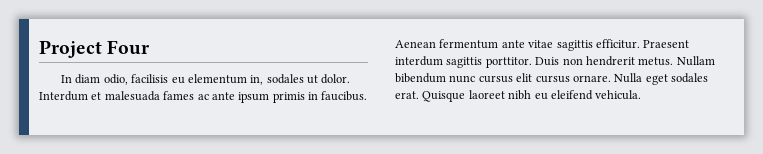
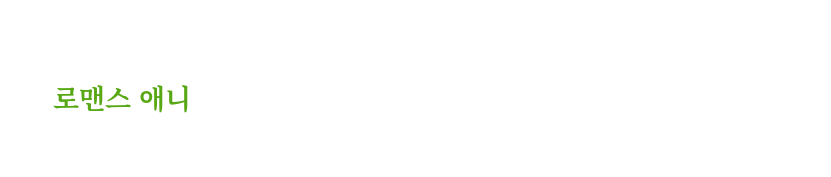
- Project Four
- In diam odio, facilisis eu elementum in, sodales ut dolor. Interdum et malesuada fames ac ante ipsum primis in faucibus. Aenean fermentum ante vitae sagittis efficitur. Praesent interdum sagittis porttitor. Duis non hendrerit metus. Nullam bibendum nunc cursus elit cursus ornare. Nulla eget sodales erat. Quisque laoreet nibh eu eleifend vehicula.
+ 로맨스 애니

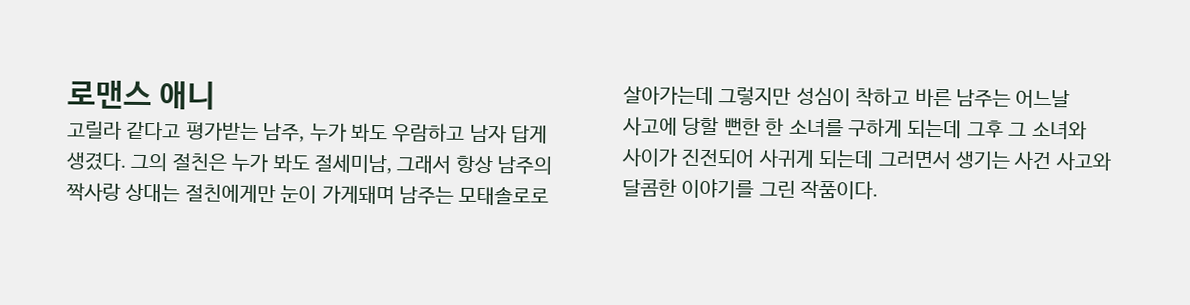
+ 고릴라 같다고 평가받는 남주, 누가 봐도 우람하고 남자 답게 생겼다. 그의 절친은 누가 봐도 절세미남, 그래서 항상 남주의 짝사랑 상대는 절친에게만 눈이 가게돼며 남주는 모태솔로로 살아가는데 그렇지만 성심이 착하고 바른 남주는 어느날 사고에 당할 뻔한 한 소녀를 구하게 되는데 그후 그 소녀와 사이가 진전되어 사귀게 되는데 그러면서 생기는 사건 사고와 달콤한 이야기를 그린 작품이다.

